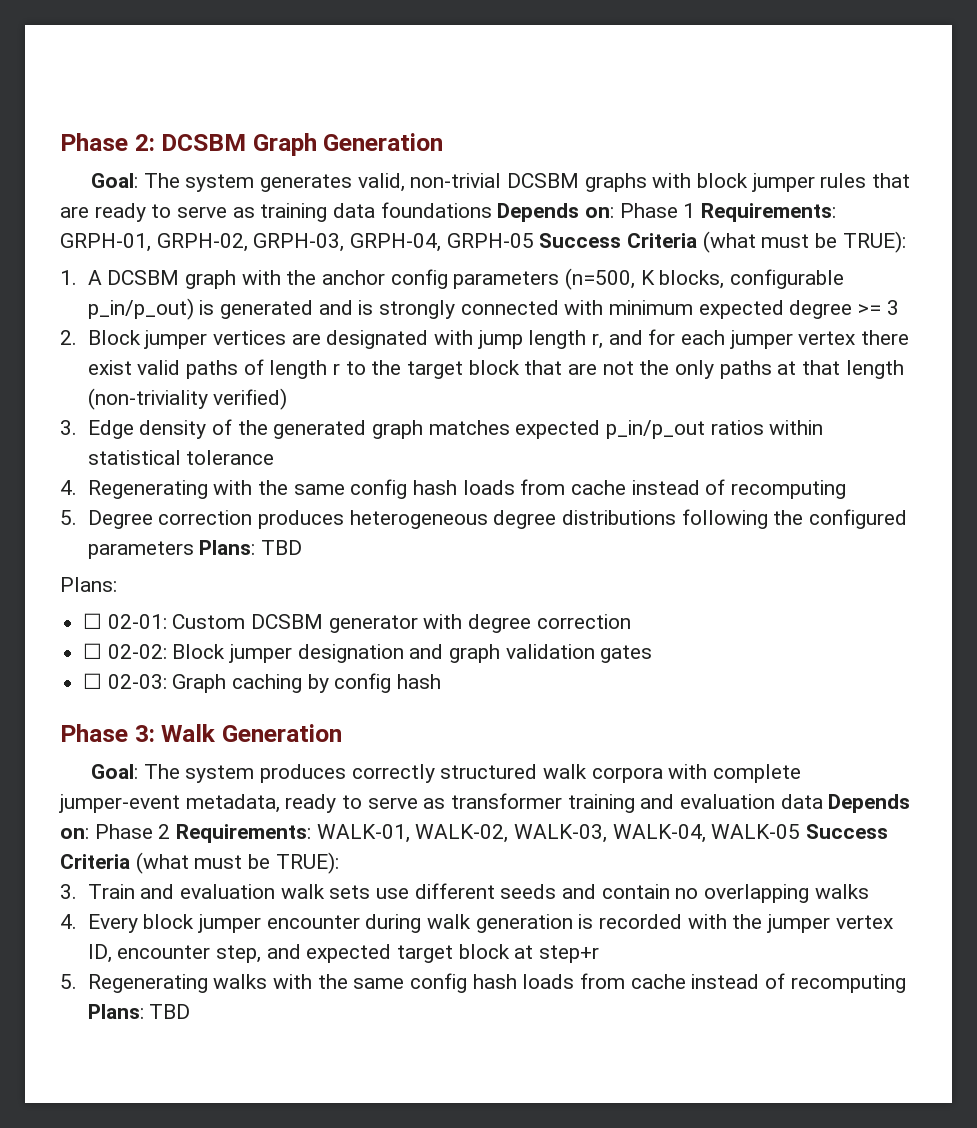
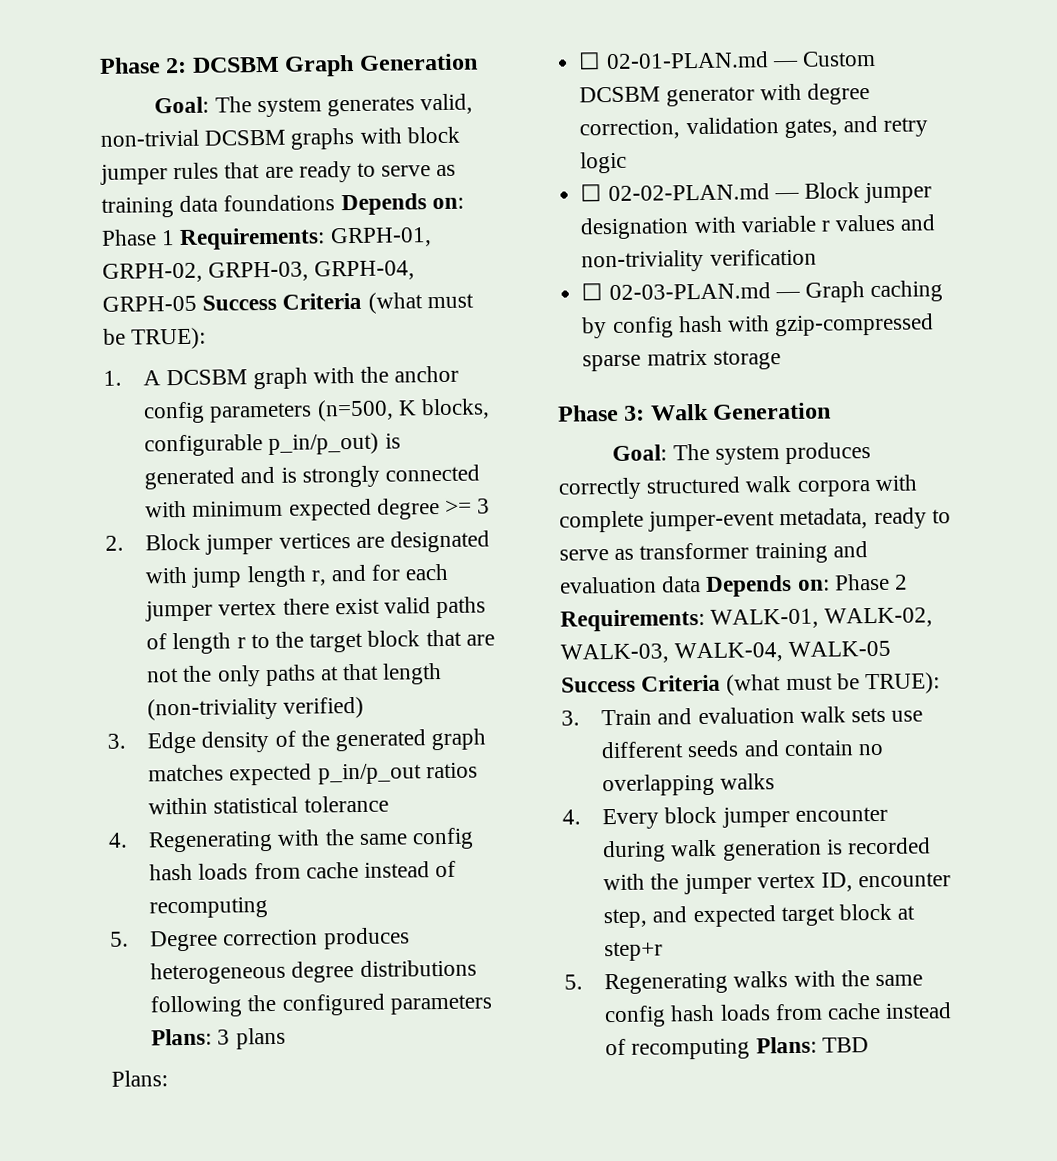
- 5. Degree correction produces heterogeneous degree distributions following the configured parameters Plans: TBD
+ 5. Degree correction produces heterogeneous degree distributions following the configured parameters Plans: 3 plans
- ☐ 02-01: Custom DCSBM generator with degree correction
- ☐ 02-02: Block jumper designation and graph validation gates
- ☐ 02-03: Graph caching by config hash
+ ☐ 02-01-PLAN.md — Custom DCSBM generator with degree correction, validation gates, and retry logic
+ ☐ 02-02-PLAN.md — Block jumper designation with variable r values and non-triviality verification
+ ☐ 02-03-PLAN.md — Graph caching by config hash with gzip-compressed sparse matrix storage

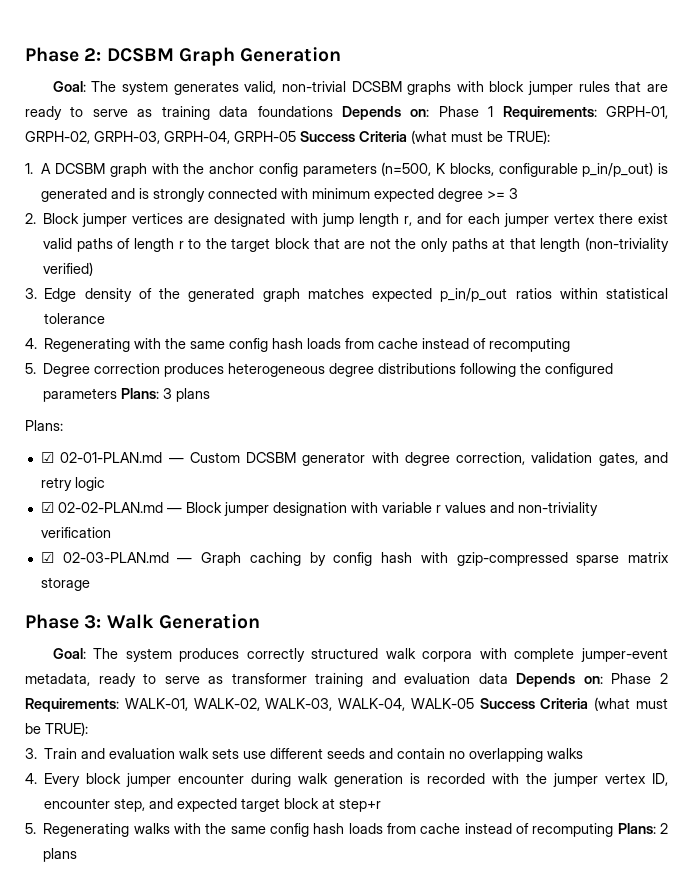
- ☐ 02-01-PLAN.md — Custom DCSBM generator with degree correction, validation gates, and retry logic
+ ☑ 02-01-PLAN.md — Custom DCSBM generator with degree correction, validation gates, and retry logic
- ☐ 02-02-PLAN.md — Block jumper designation with variable r values and non-triviality verification
+ ☑ 02-02-PLAN.md — Block jumper designation with variable r values and non-triviality verification
- ☐ 02-03-PLAN.md — Graph caching by config hash with gzip-compressed sparse matrix storage
+ ☑ 02-03-PLAN.md — Graph caching by config hash with gzip-compressed sparse matrix storage
- 5. Regenerating walks with the same config hash loads from cache instead of recomputing Plans: TBD
+ 5. Regenerating walks with the same config hash loads from cache instead of recomputing Plans: 2 plans

